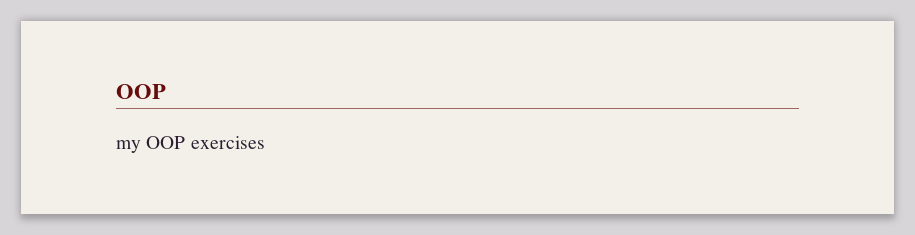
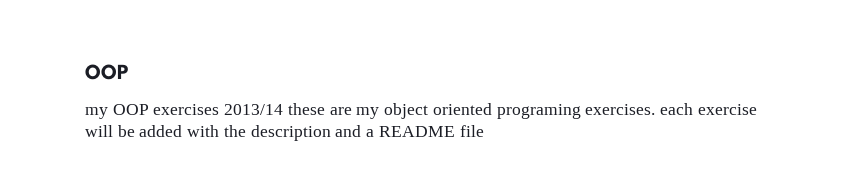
- my OOP exercises
+ my OOP exercises 2013/14 these are my object oriented programing exercises. each exercise will be added with the description and a README file

